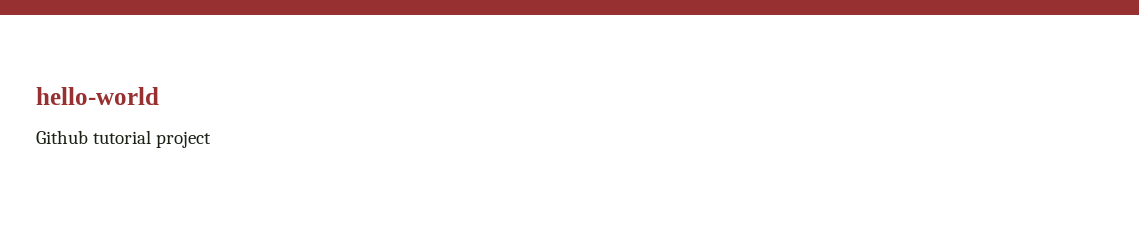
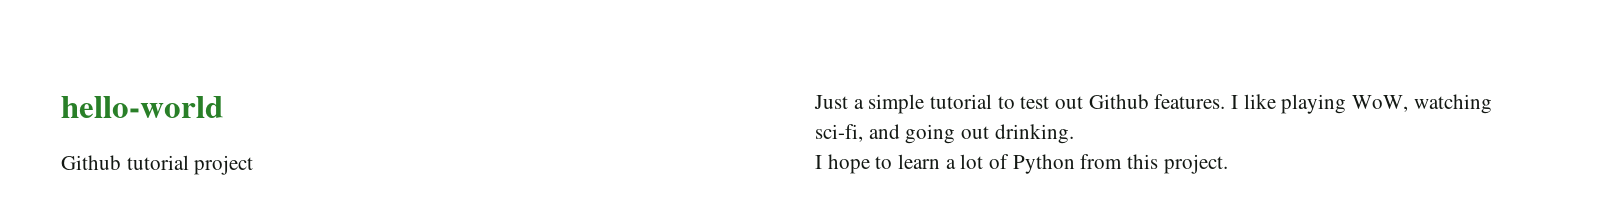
+ Just a simple tutorial to test out Github features. I like playing WoW, watching sci-fi, and going out drinking.
+ I hope to learn a lot of Python from this project.

